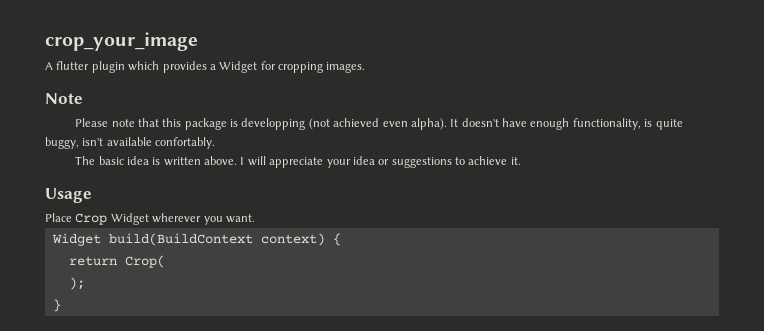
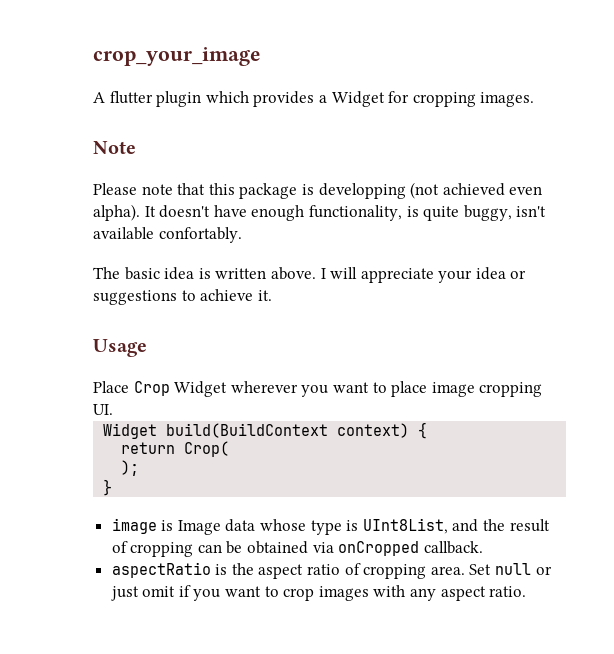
- Place Crop Widget wherever you want.
+ Place Crop Widget wherever you want to place image cropping UI.
+ image is Image data whose type is UInt8List, and the result of cropping can be obtained via onCropped callback.
+ aspectRatio is the aspect ratio of cropping area. Set null or just omit if you want to crop images with any aspect ratio.

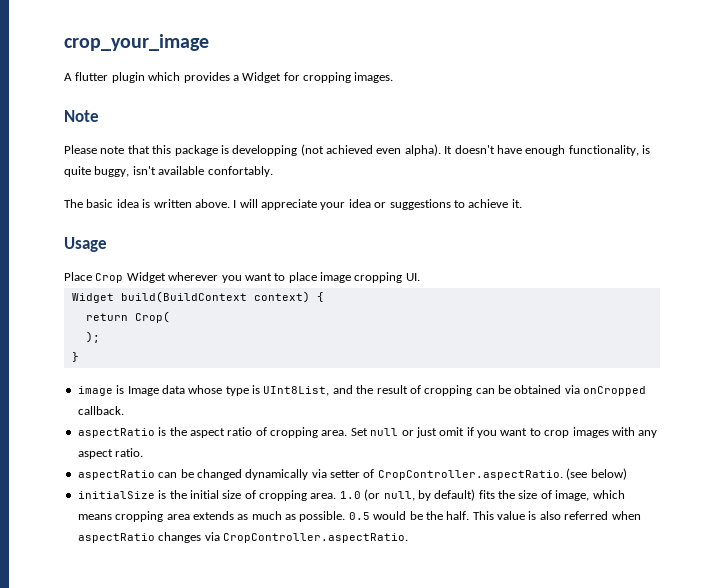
+ aspectRatio can be changed dynamically via setter of CropController.aspectRatio. (see below)
+ initialSize is the initial size of cropping area. 1.0 (or null, by default) fits the size of image, which means cropping area extends as much as possible. 0.5 would be the half. This value is also referred when aspectRatio changes via CropController.aspectRatio.

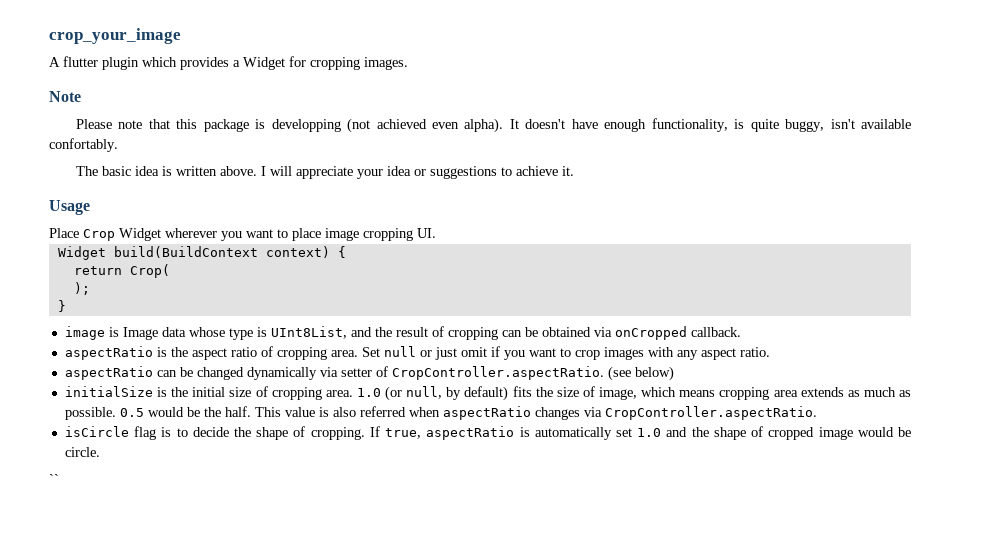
+ isCircle flag is to decide the shape of cropping. If true, aspectRatio is automatically set 1.0 and the shape of cropped image would be circle.
+ ``

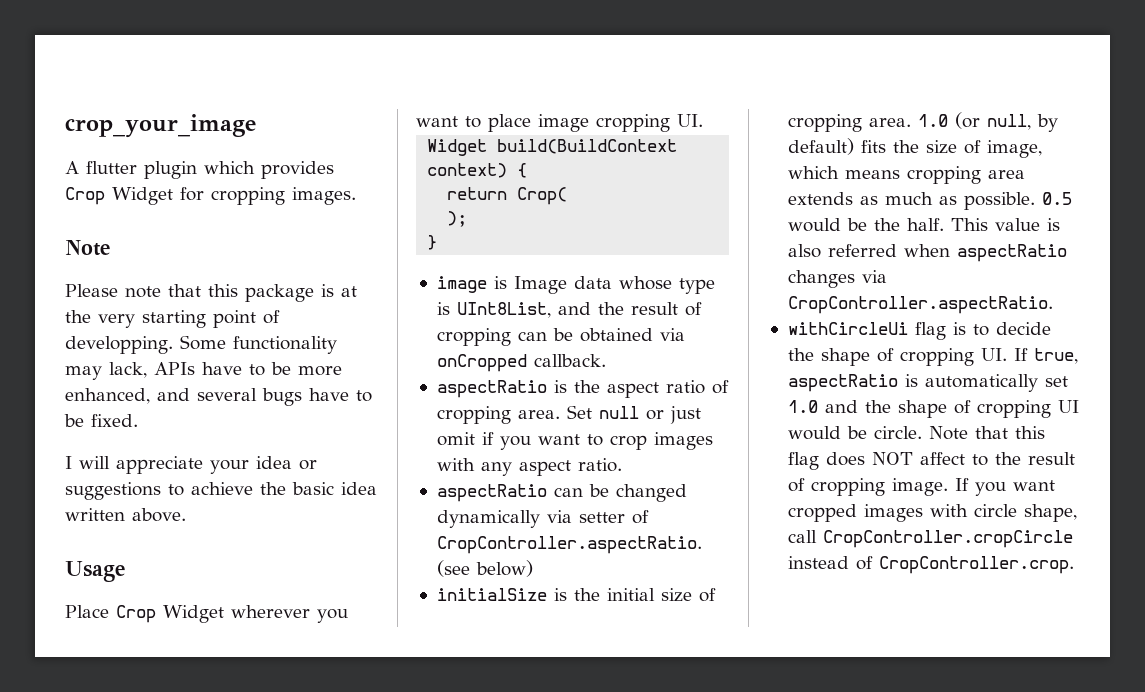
- A flutter plugin which provides a Widget for cropping images.
+ A flutter plugin which provides Crop Widget for cropping images.
- Please note that this package is developping (not achieved even alpha). It doesn't have enough functionality, is quite buggy, isn't available confortably.
- The basic idea is written above. I will appreciate your idea or suggestions to achieve it.
+ Please note that this package is at the very starting point of developping. Some functionality may lack, APIs have to be more enhanced, and several bugs have to be fixed.
+ I will appreciate your idea or suggestions to achieve the basic idea written above.
- isCircle flag is to decide the shape of cropping. If true, aspectRatio is automatically set 1.0 and the shape of cropped image would be circle.
- ``
+ withCircleUi flag is to decide the shape of cropping UI. If true, aspectRatio is automatically set 1.0 and the shape of cropping UI would be circle. Note that this flag does NOT affect to the result of cropping image. If you want cropped images with circle shape, call CropController.cropCircle instead of CropController.crop.

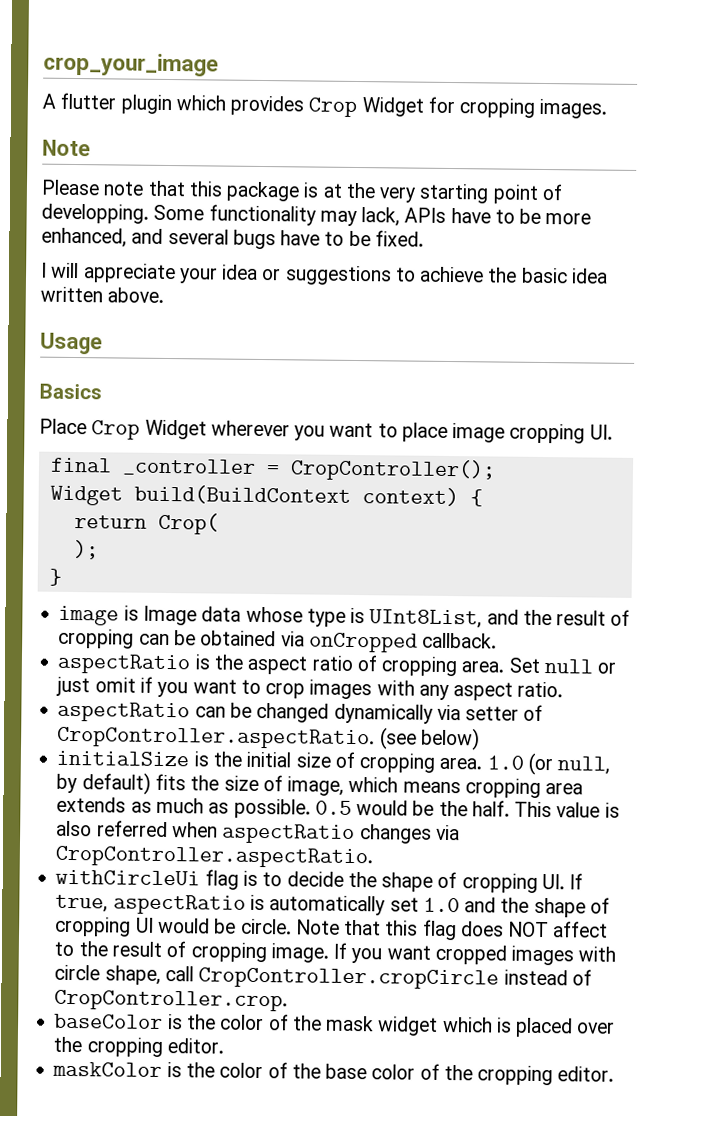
+ Basics
+ final _controller = CropController();
+ baseColor is the color of the mask widget which is placed over the cropping editor.
+ maskColor is the color of the base color of the cropping editor.

